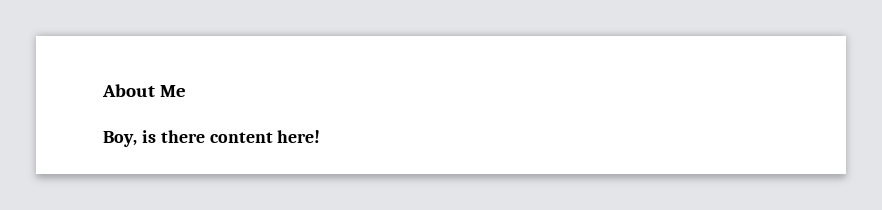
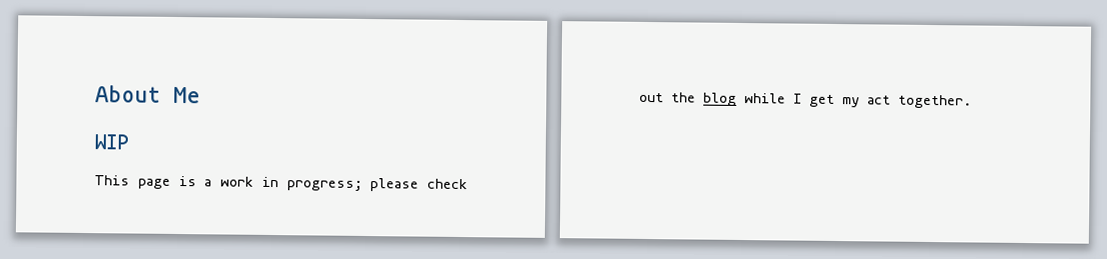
- Boy, is there content here!
+ WIP
+ This page is a work in progress; please check out the blog while I get my act together.

